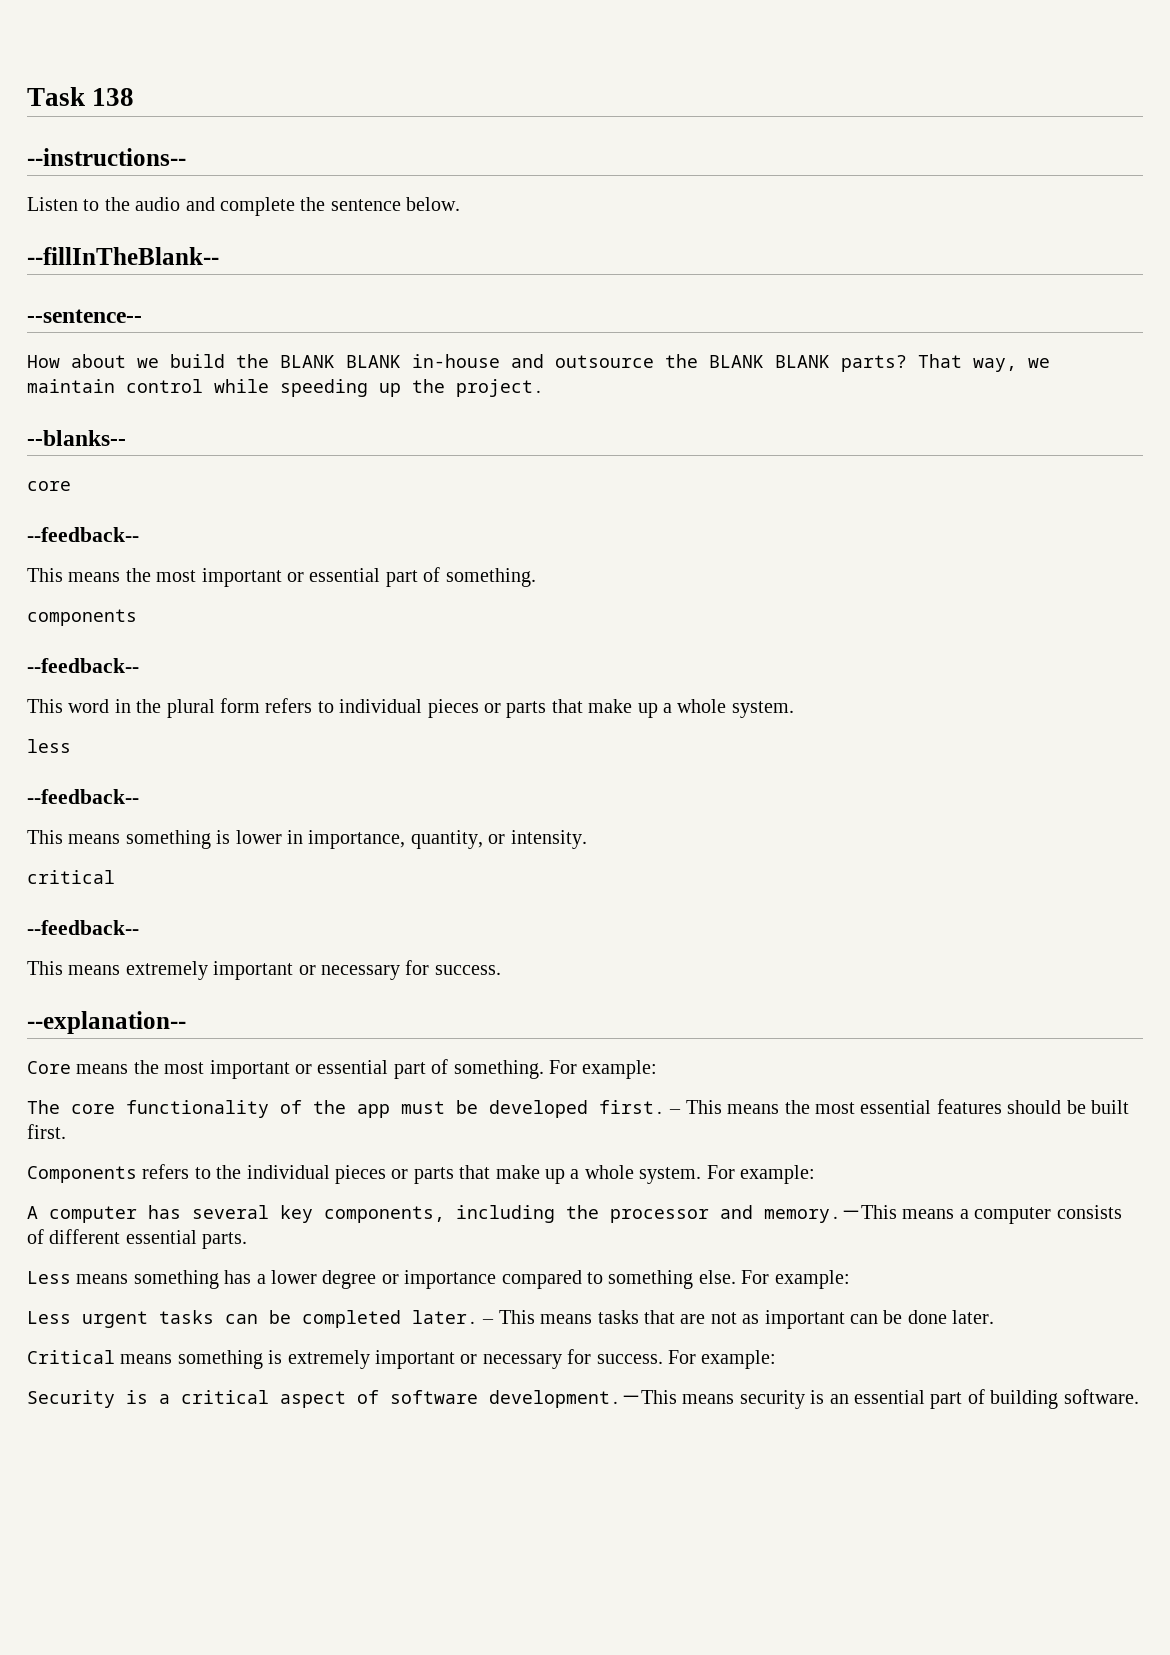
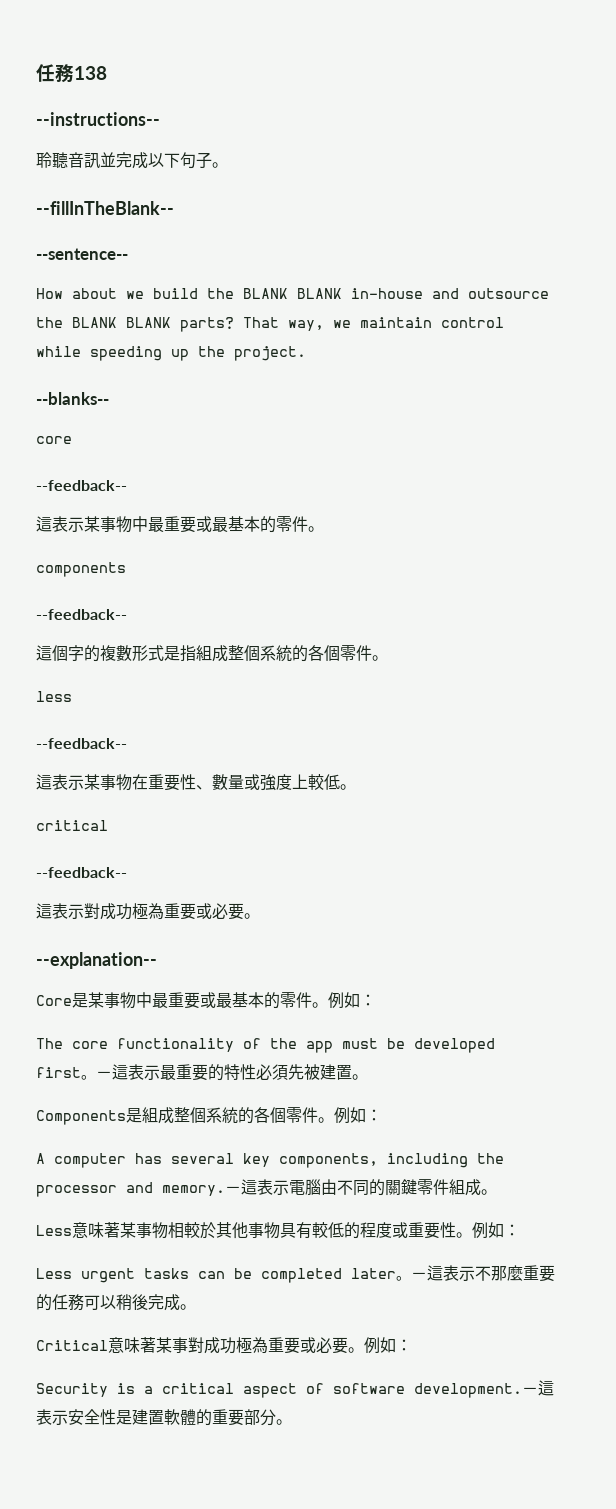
- Task 138
+ 任務138
- Listen to the audio and complete the sentence below.
+ 聆聽音訊並完成以下句子。
- This means the most important or essential part of something.
+ 這表示某事物中最重要或最基本的零件。
  components
  --feedback--
- This word in the plural form refers to individual pieces or parts that make up a whole system.
+ 這個字的複數形式是指組成整個系統的各個零件。
  less
  --feedback--
- This means something is lower in importance, quantity, or intensity.
+ 這表示某事物在重要性、數量或強度上較低。
  critical
  --feedback--
- This means extremely important or necessary for success.
+ 這表示對成功極為重要或必要。
  --explanation--
- Core means the most important or essential part of something. For example:
+ Core是某事物中最重要或最基本的零件。例如：
- The core functionality of the app must be developed first. – This means the most essential features should be built first.
- Components refers to the individual pieces or parts that make up a whole system. For example:
+ The core functionality of the app must be developed first。－這表示最重要的特性必須先被建置。
+ Components是組成整個系統的各個零件。例如：
- －This means a computer consists of different essential parts.
- Less means something has a lower degree or importance compared to something else. For example:
+ －這表示電腦由不同的關鍵零件組成。
+ Less意味著某事物相較於其他事物具有較低的程度或重要性。例如：
- Less urgent tasks can be completed later. – This means tasks that are not as important can be done later.
- Critical means something is extremely important or necessary for success. For example:
+ Less urgent tasks can be completed later。－這表示不那麼重要的任務可以稍後完成。
+ Critical意味著某事對成功極為重要或必要。例如：
- －This means security is an essential part of building software.
+ －這表示安全性是建置軟體的重要部分。

